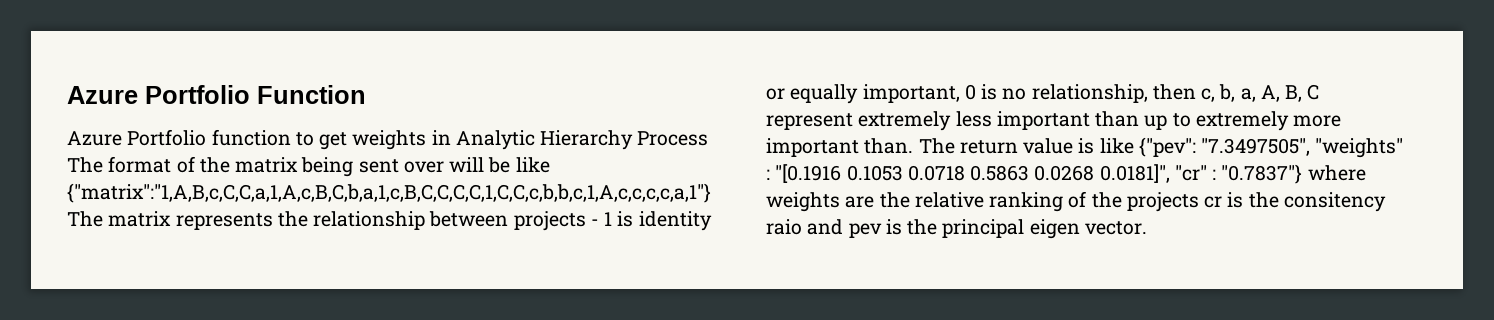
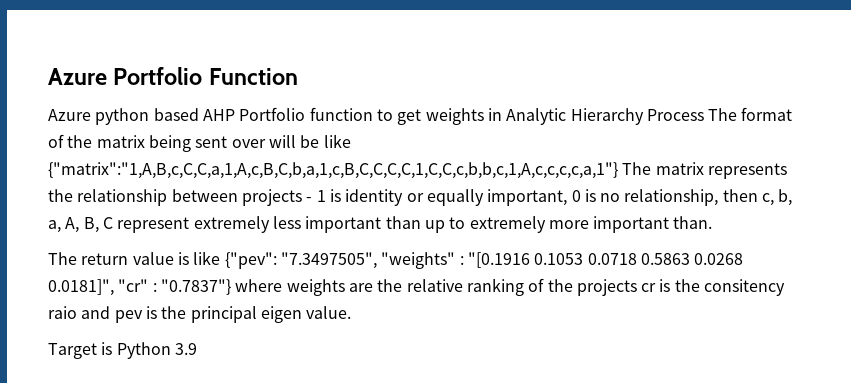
- Azure Portfolio function to get weights in Analytic Hierarchy Process The format of the matrix being sent over will be like {"matrix":"1,A,B,c,C,C,a,1,A,c,B,C,b,a,1,c,B,C,C,C,C,1,C,C,c,b,b,c,1,A,c,c,c,c,a,1"} The matrix represents the relationship between projects - 1 is identity or equally important, 0 is no relationship, then c, b, a, A, B, C represent extremely less important than up to extremely more important than. The return value is like {"pev":
+ Azure python based AHP Portfolio function to get weights in Analytic Hierarchy Process The format of the matrix being sent over will be like {"matrix":"1,A,B,c,C,C,a,1,A,c,B,C,b,a,1,c,B,C,C,C,C,1,C,C,c,b,b,c,1,A,c,c,c,c,a,1"} The matrix represents the relationship between projects - 1 is identity or equally important, 0 is no relationship, then c, b, a, A, B, C represent extremely less important than up to extremely more important than.
+ The return value is like {"pev":
- "0.7837"} where weights are the relative ranking of the projects cr is the consitency raio and pev is the principal eigen vector.
+ "0.7837"} where weights are the relative ranking of the projects cr is the consitency raio and pev is the principal eigen value.
+ Target is Python 3.9

